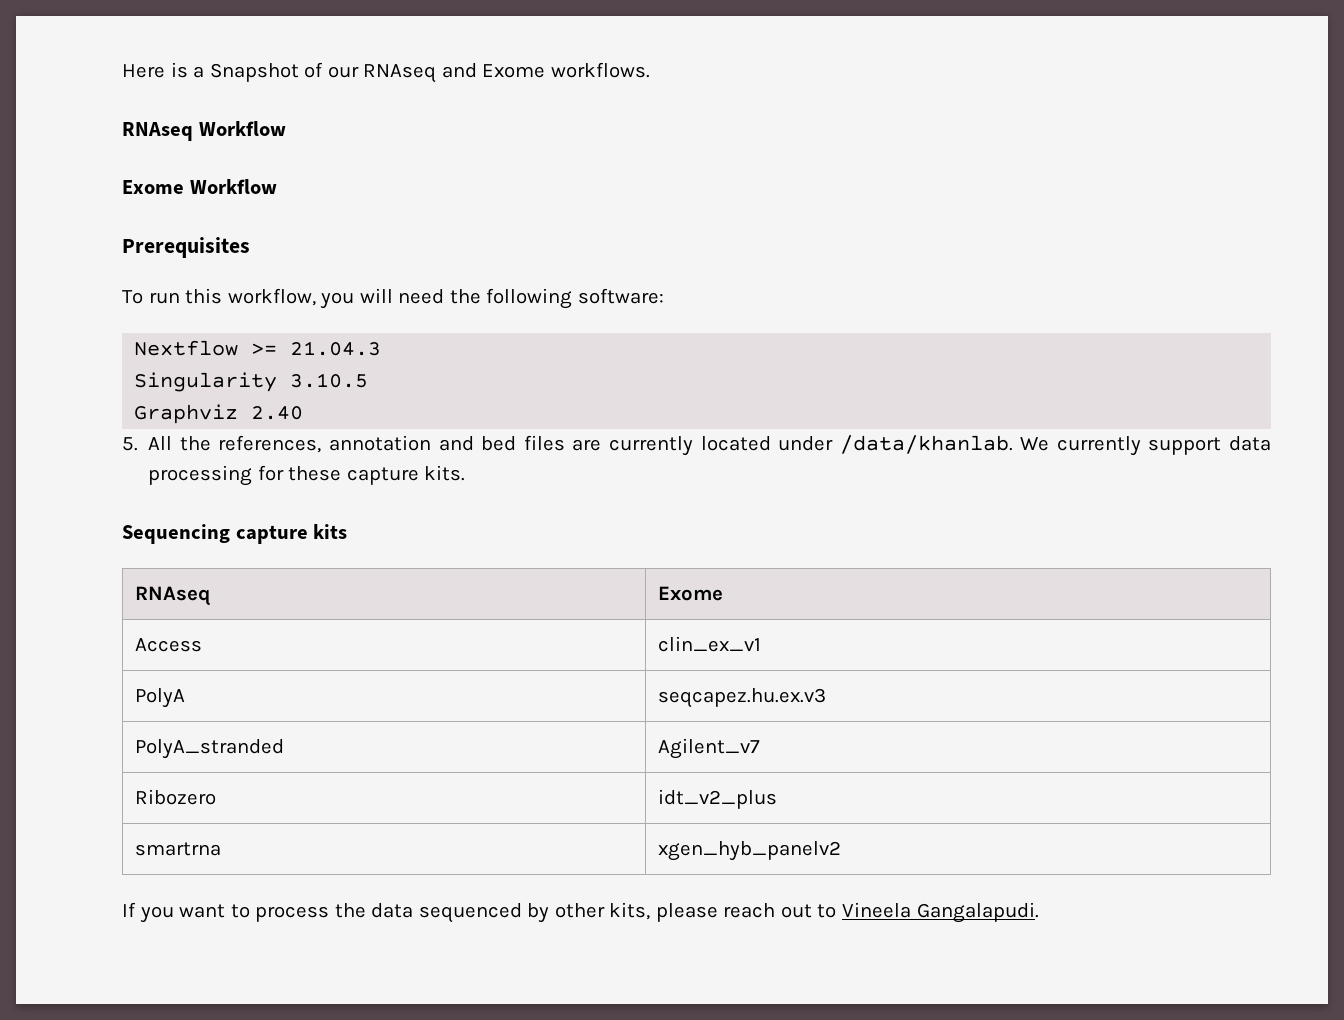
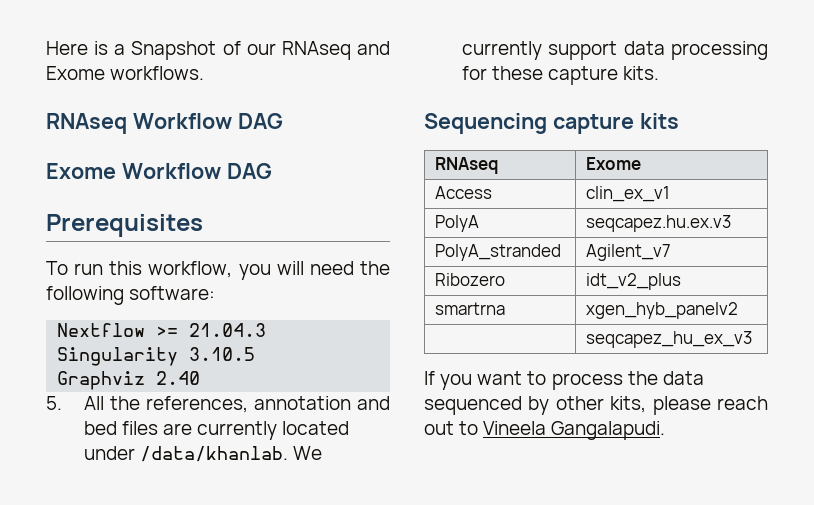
- RNAseq Workflow
+ RNAseq Workflow DAG
- Exome Workflow
+ Exome Workflow DAG
+ | seqcapez_hu_ex_v3

